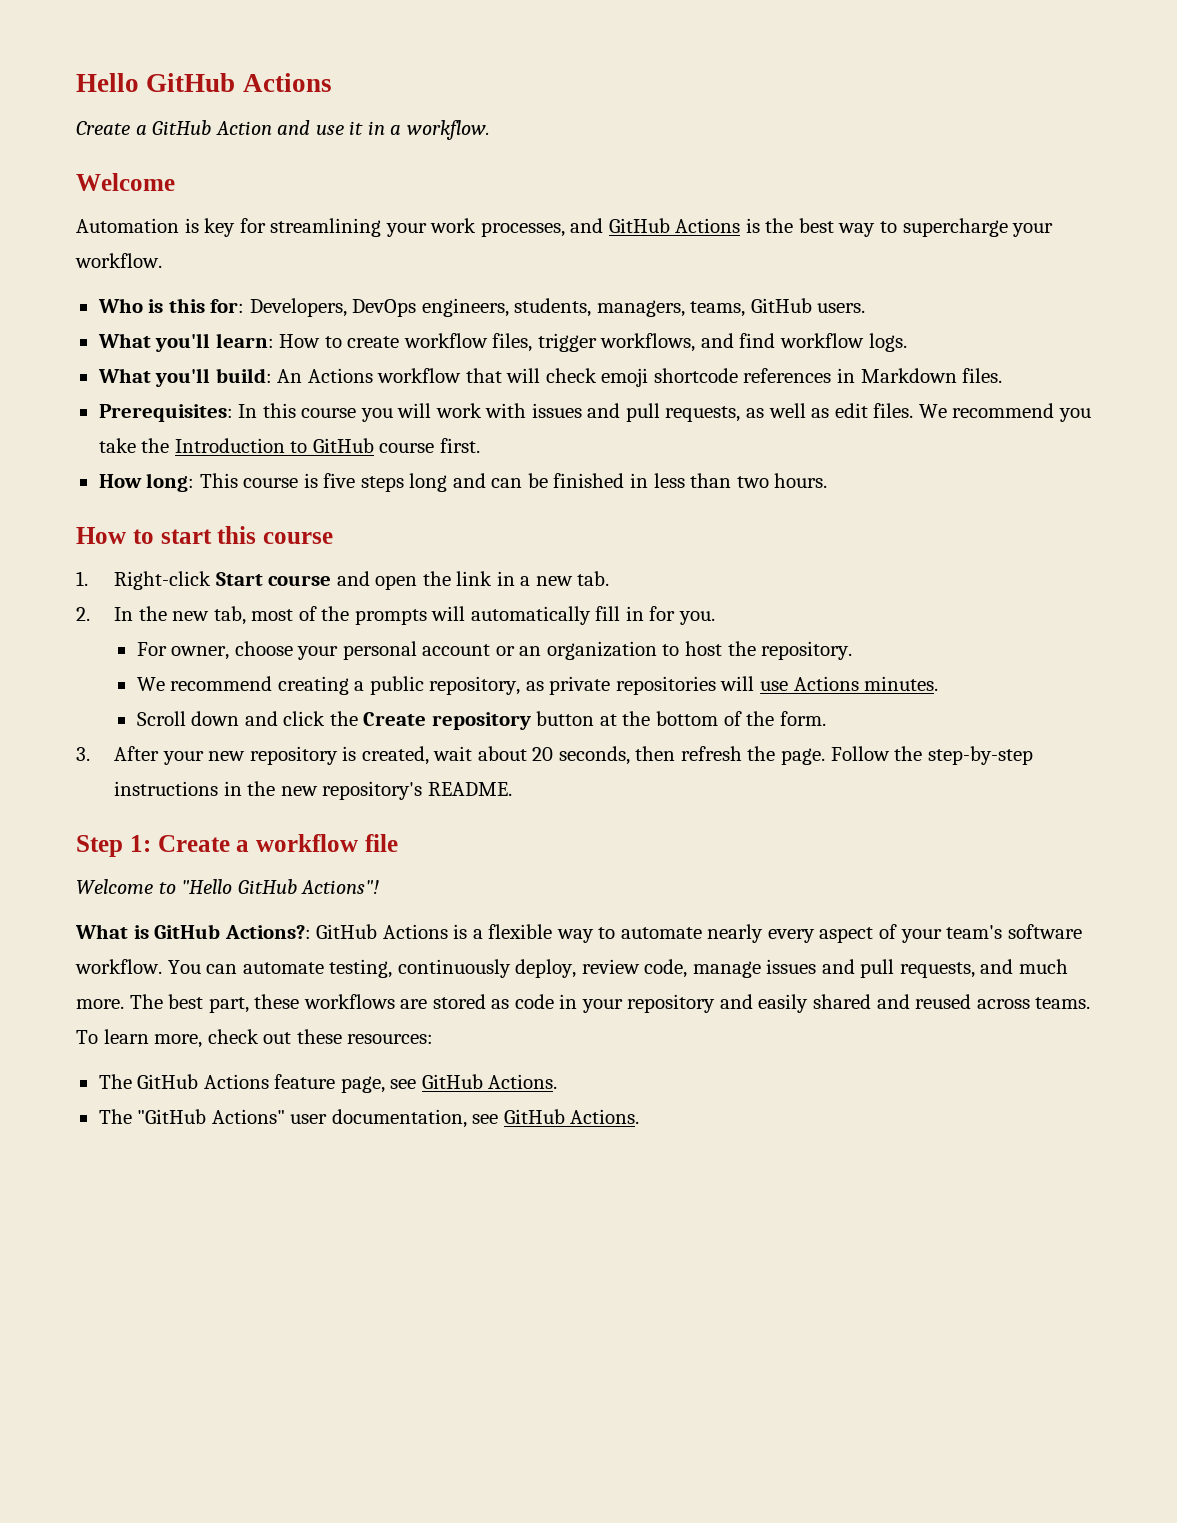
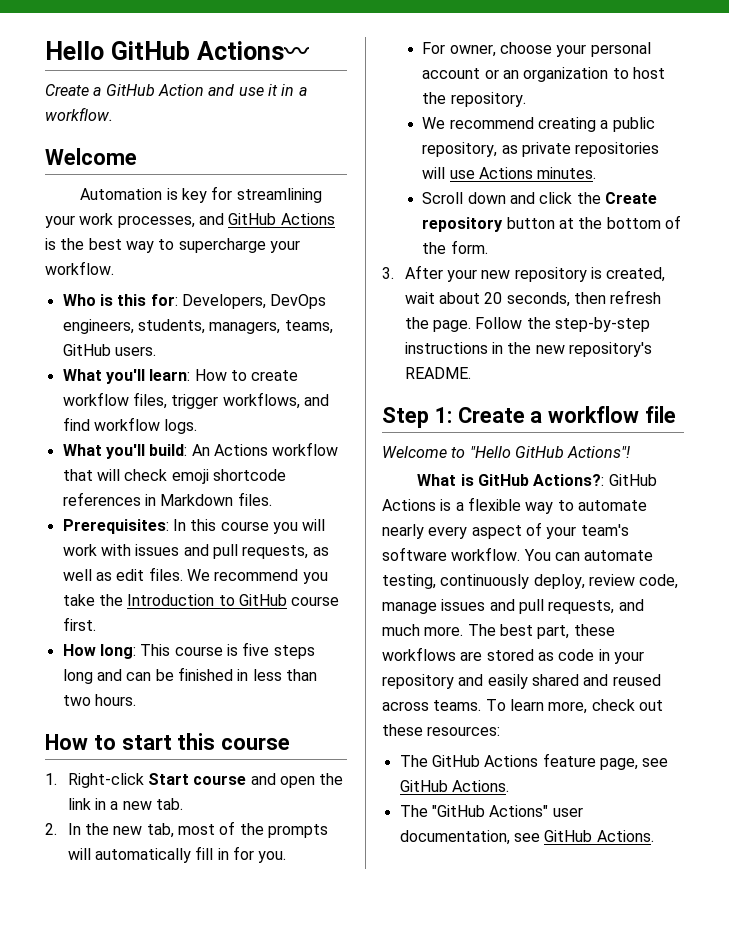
- Hello GitHub Actions
+ Hello GitHub Actions〰

